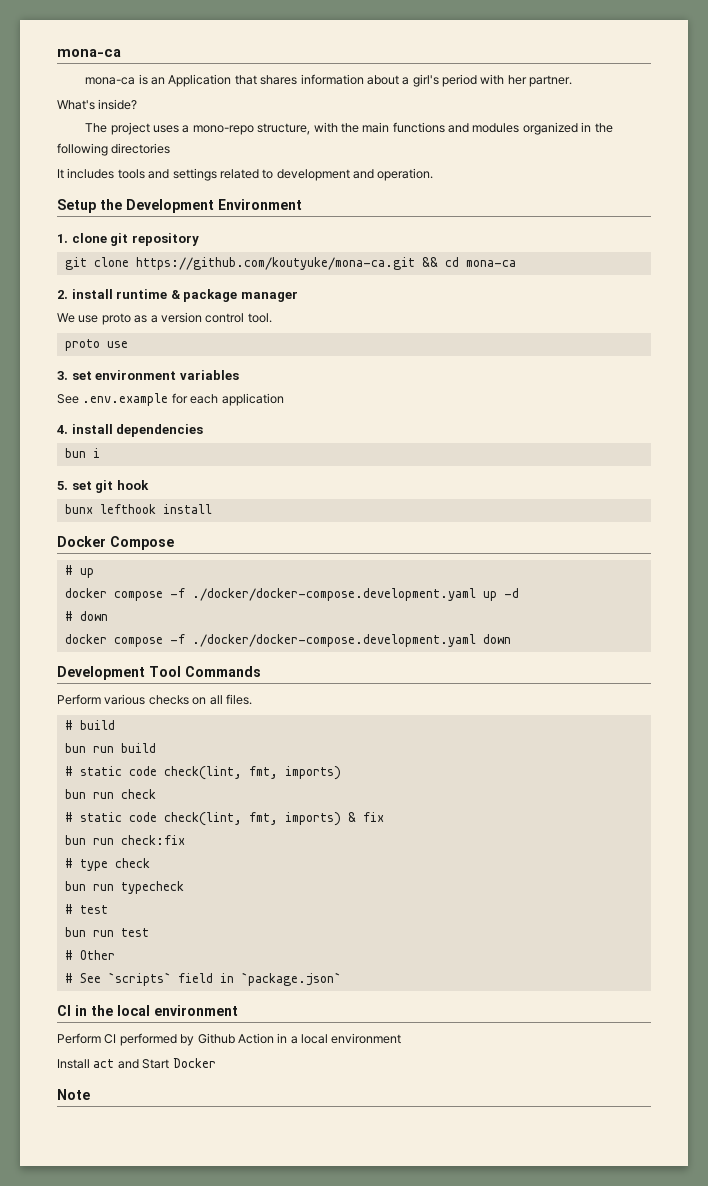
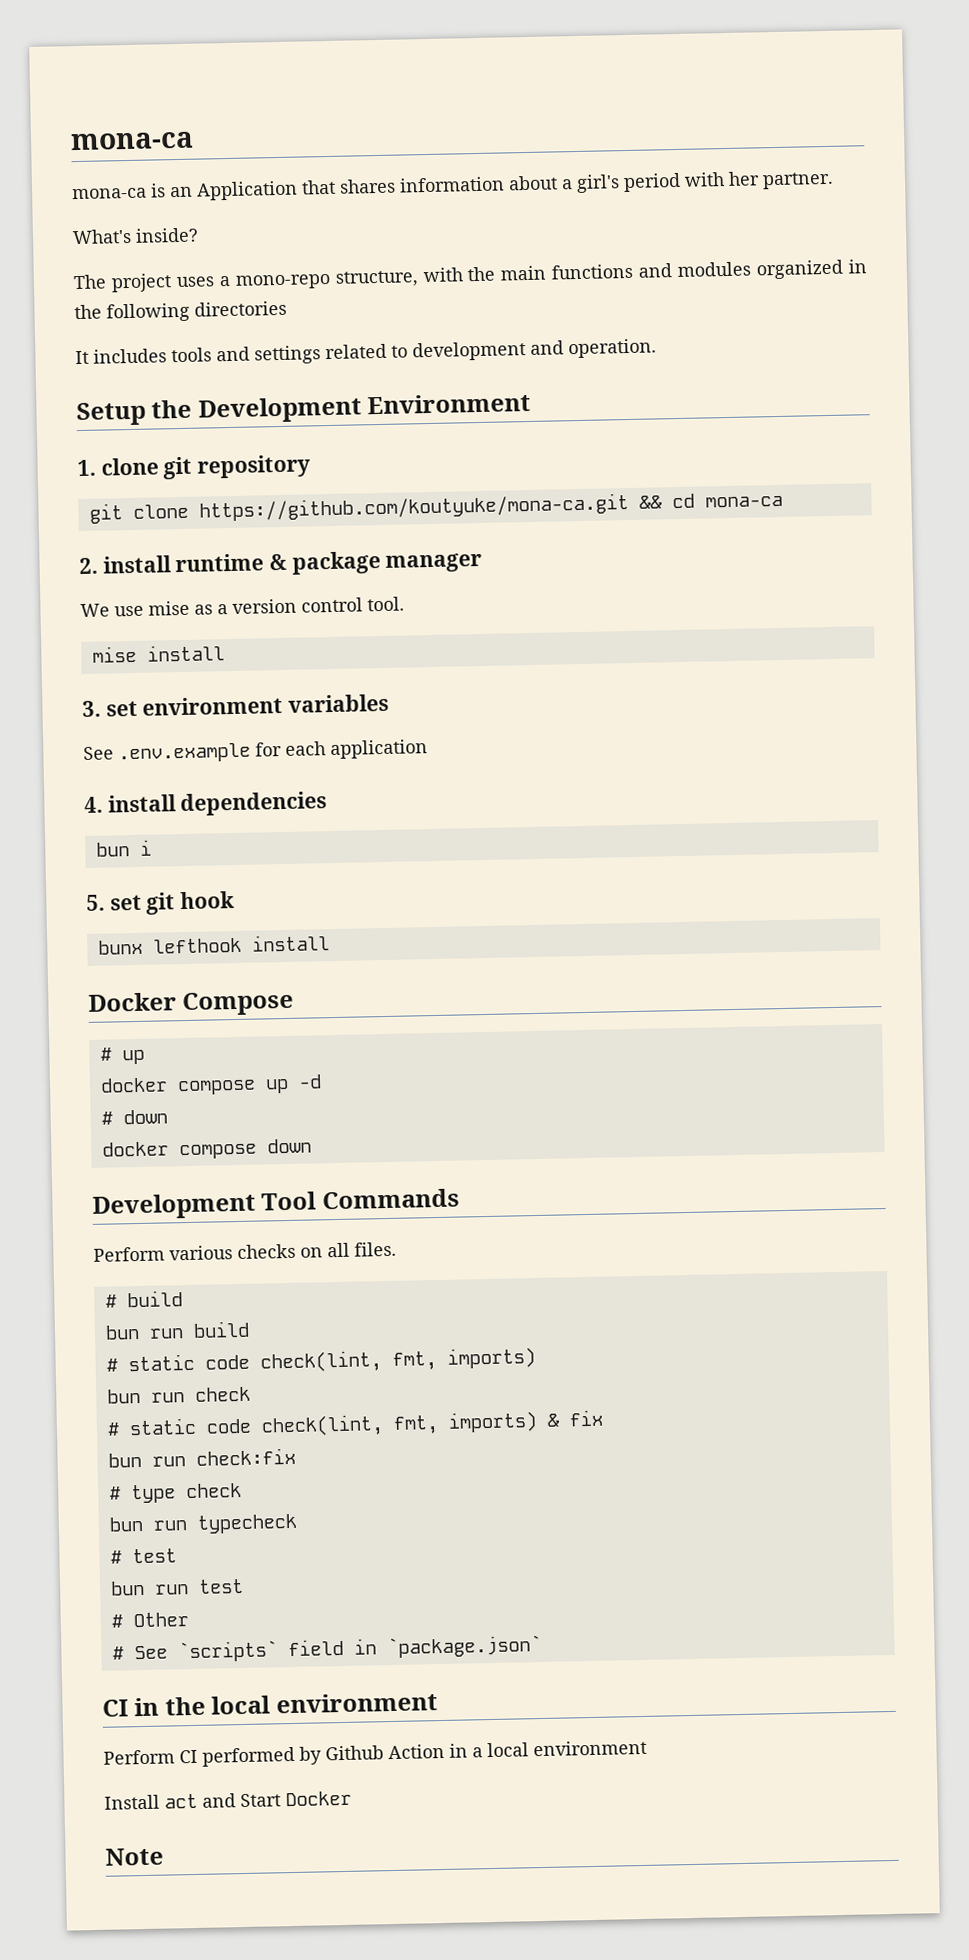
- We use proto as a version control tool.
+ We use mise as a version control tool.
- proto use
+ mise install
- docker compose -f ./docker/docker-compose.development.yaml up -d
+ docker compose up -d
- docker compose -f ./docker/docker-compose.development.yaml down
+ docker compose down

